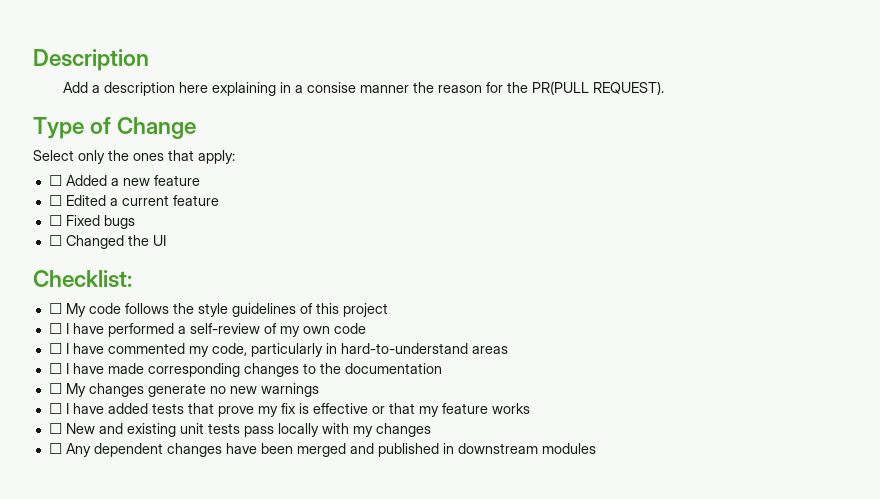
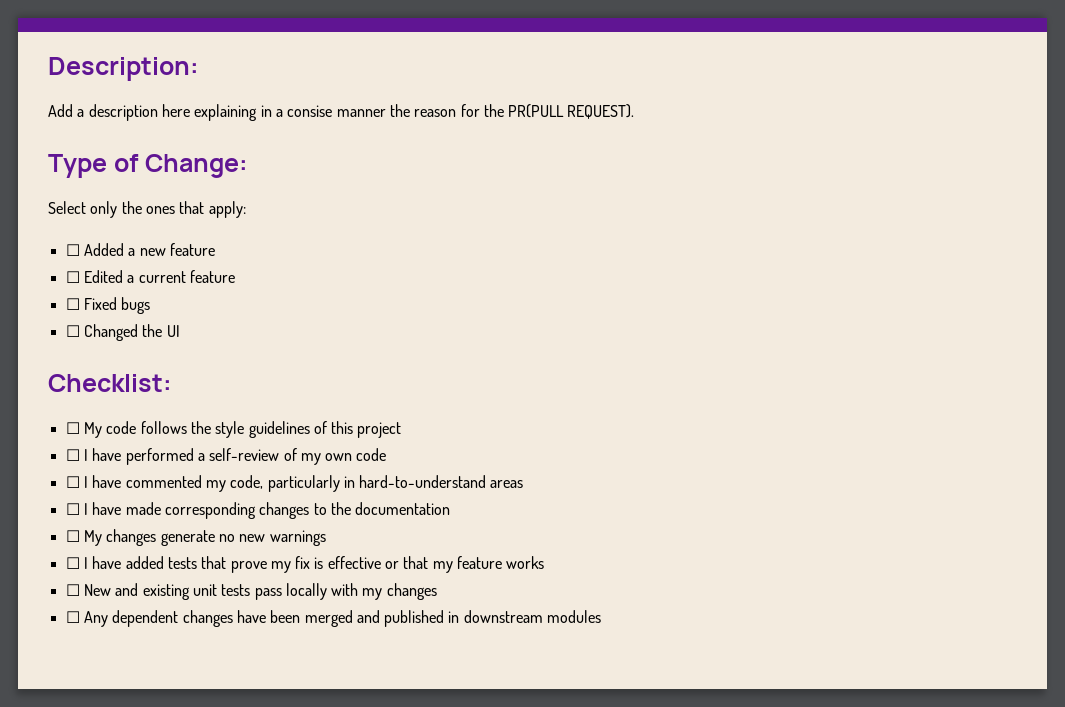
- Description
+ Description:
- Type of Change
+ Type of Change:

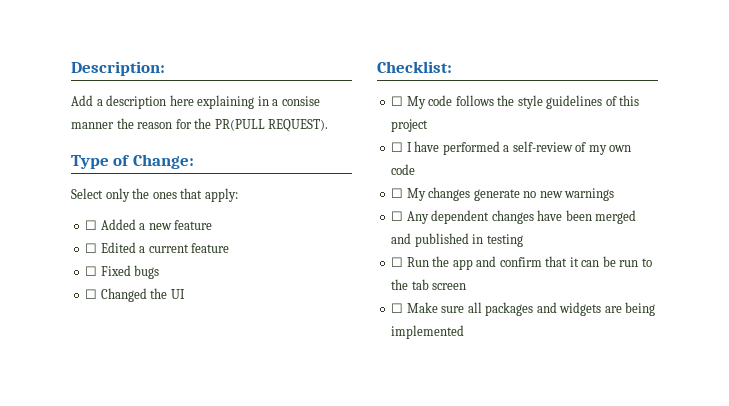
- ☐ I have commented my code, particularly in hard-to-understand areas
- ☐ I have made corresponding changes to the documentation
- ☐ I have added tests that prove my fix is effective or that my feature works
- ☐ New and existing unit tests pass locally with my changes
- ☐ Any dependent changes have been merged and published in downstream modules
+ ☐ Any dependent changes have been merged and published in testing
+ ☐ Run the app and confirm that it can be run to the tab screen
+ ☐ Make sure all packages and widgets are being implemented

